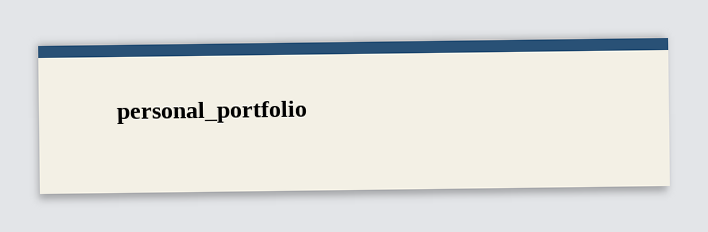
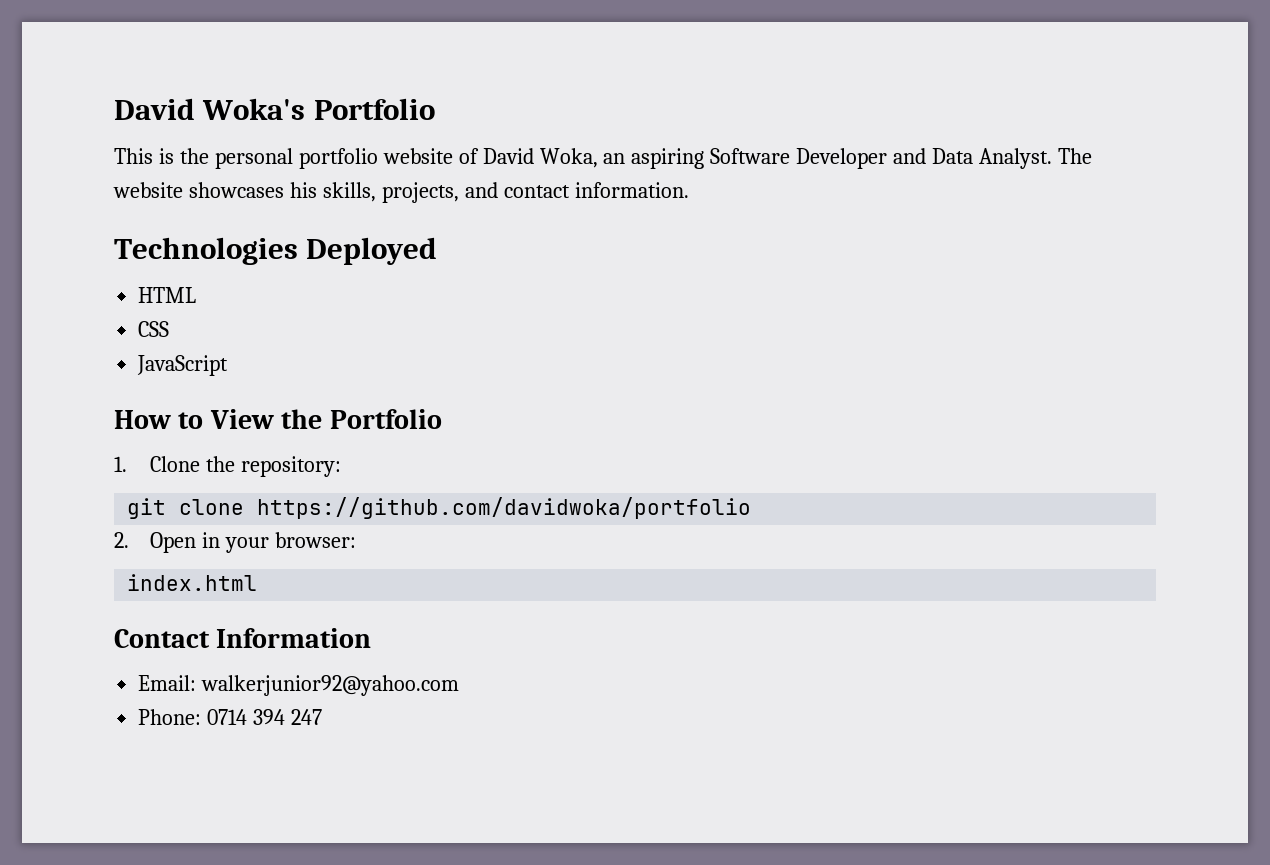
- personal_portfolio
+ David Woka's Portfolio
+ This is the personal portfolio website of David Woka, an aspiring Software Developer and Data Analyst. The website showcases his skills, projects, and contact information.
+ Technologies Deployed
+ HTML
+ CSS
+ JavaScript
+ How to View the Portfolio
+ 1. Clone the repository:
+ git clone https://github.com/davidwoka/portfolio
+ 2. Open in your browser:
+ index.html
+ Contact Information
+ Email: walkerjunior92@yahoo.com
+ Phone: 0714 394 247

